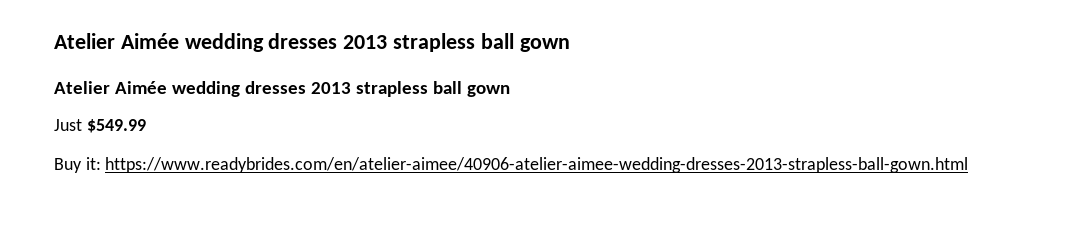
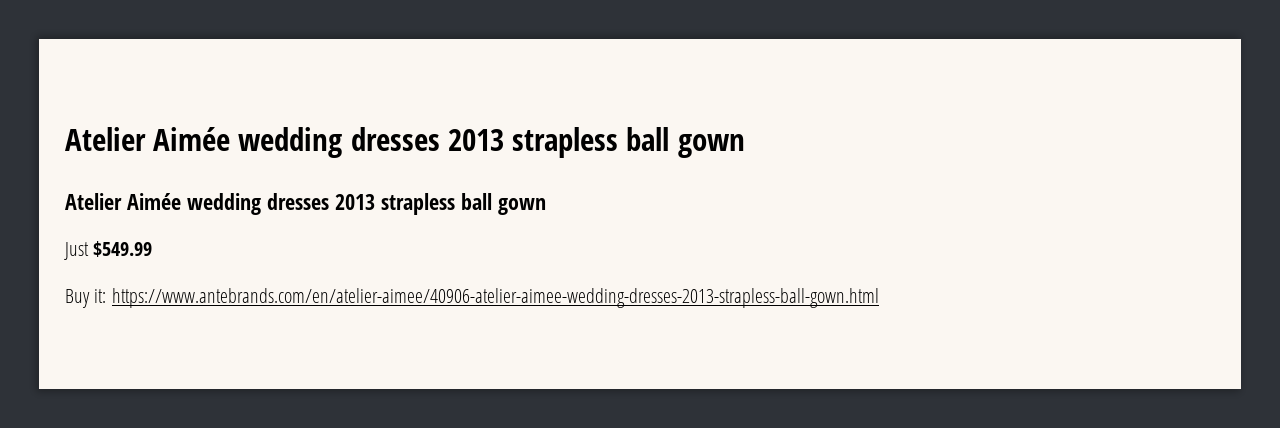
- Buy it: https://www.readybrides.com/en/atelier-aimee/40906-atelier-aimee-wedding-dresses-2013-strapless-ball-gown.html
+ Buy it: https://www.antebrands.com/en/atelier-aimee/40906-atelier-aimee-wedding-dresses-2013-strapless-ball-gown.html

